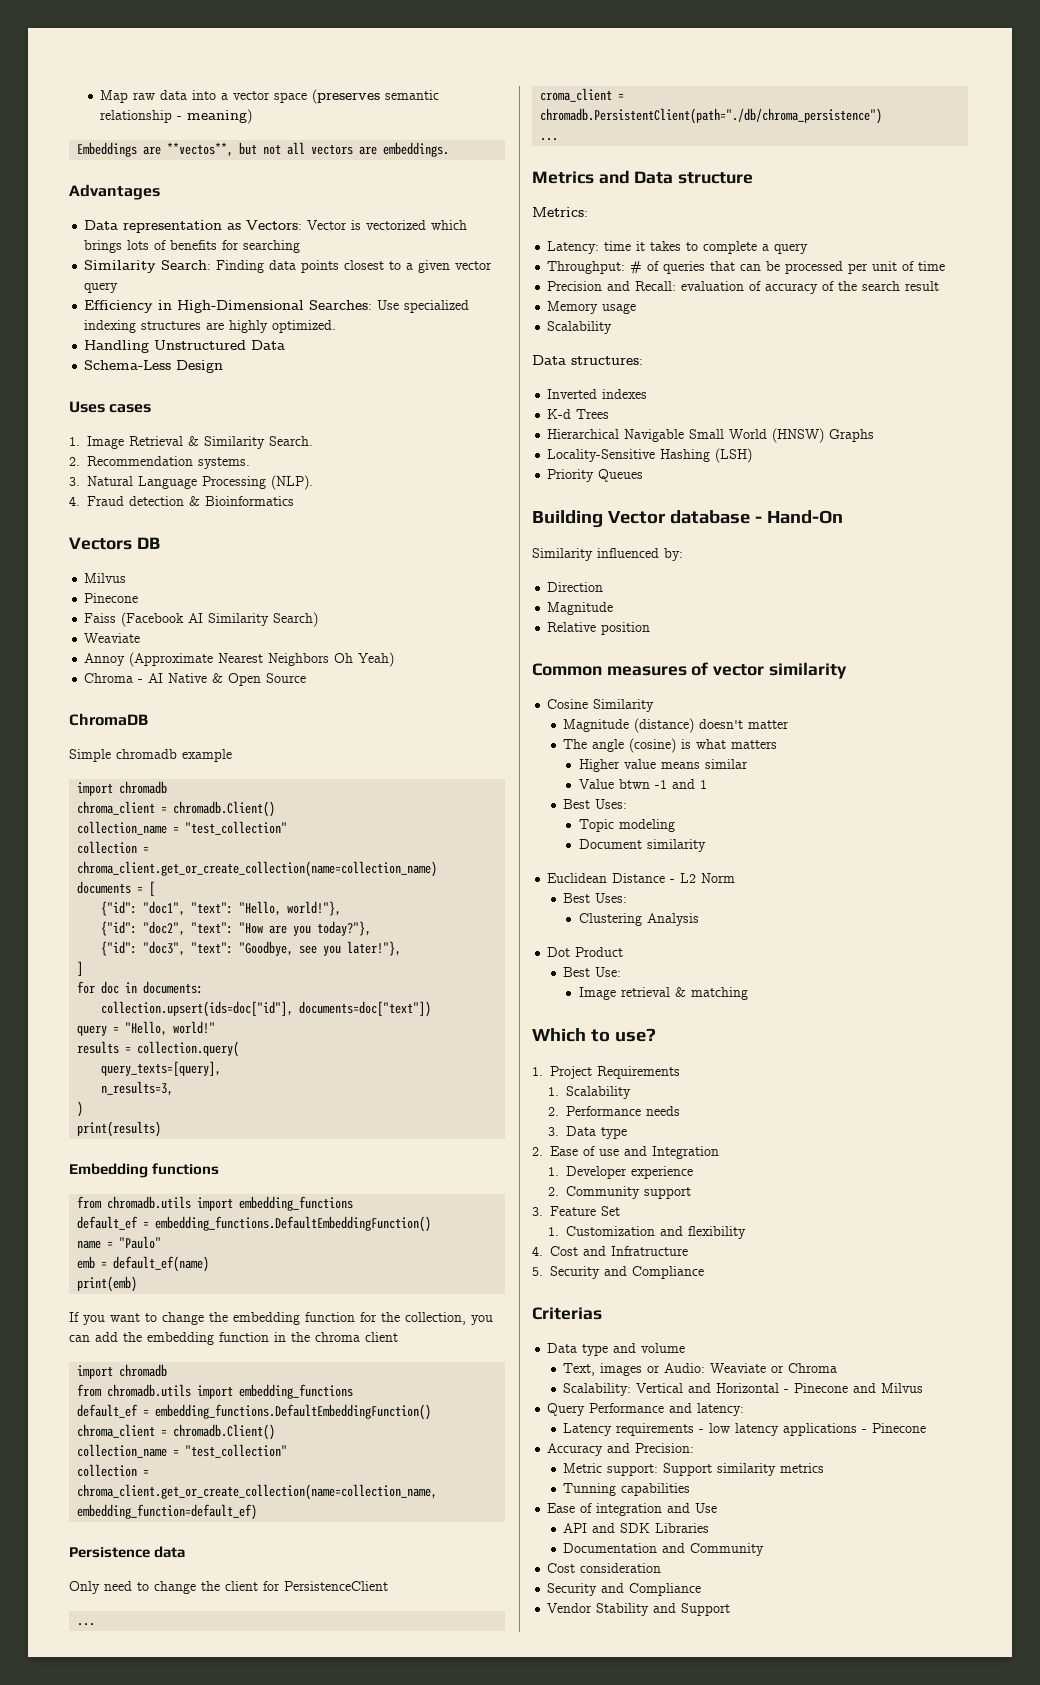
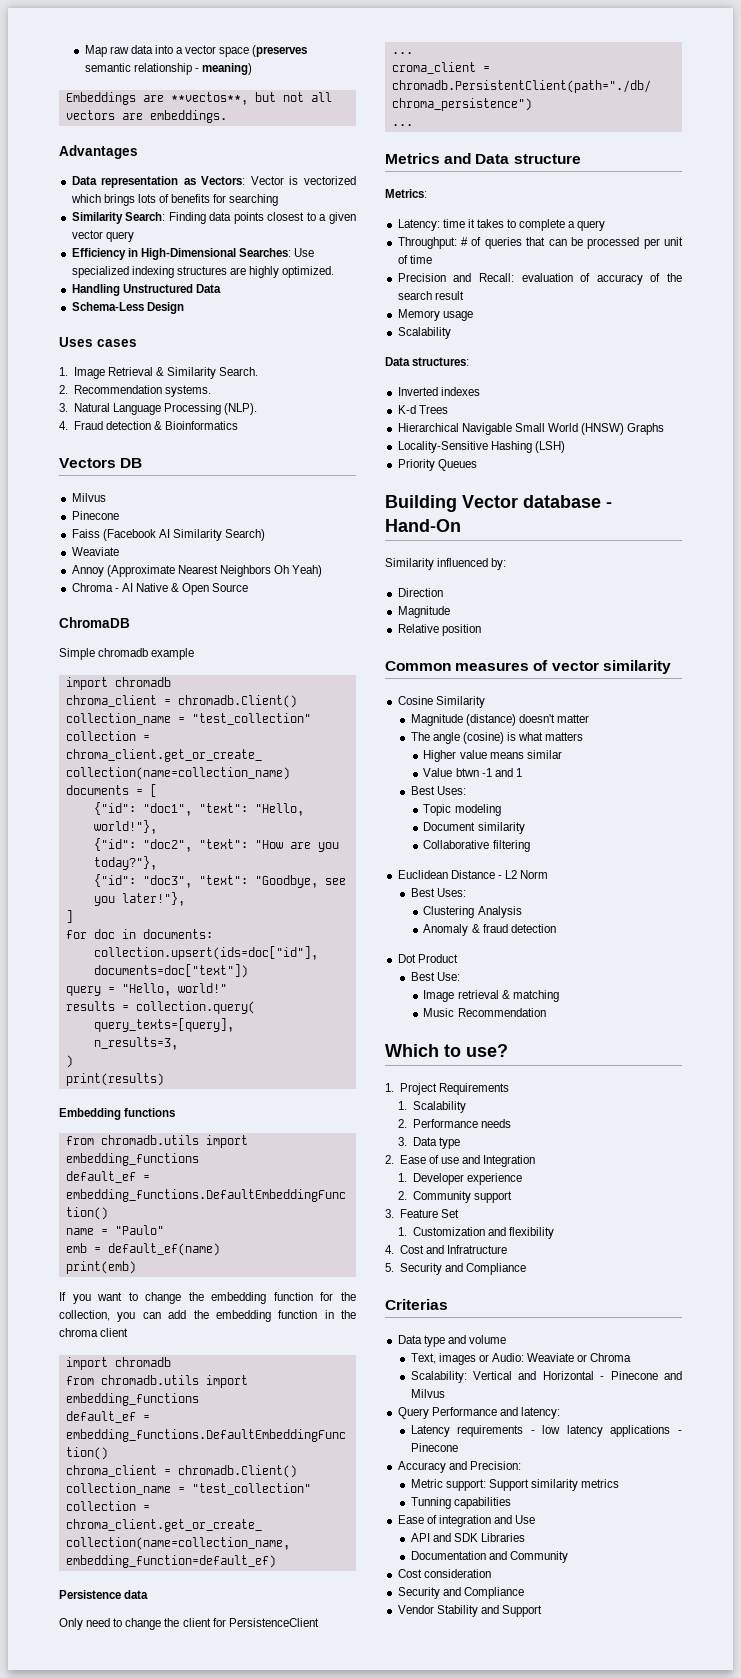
+ Collaborative filtering
+ Anomaly & fraud detection
+ Music Recommendation

